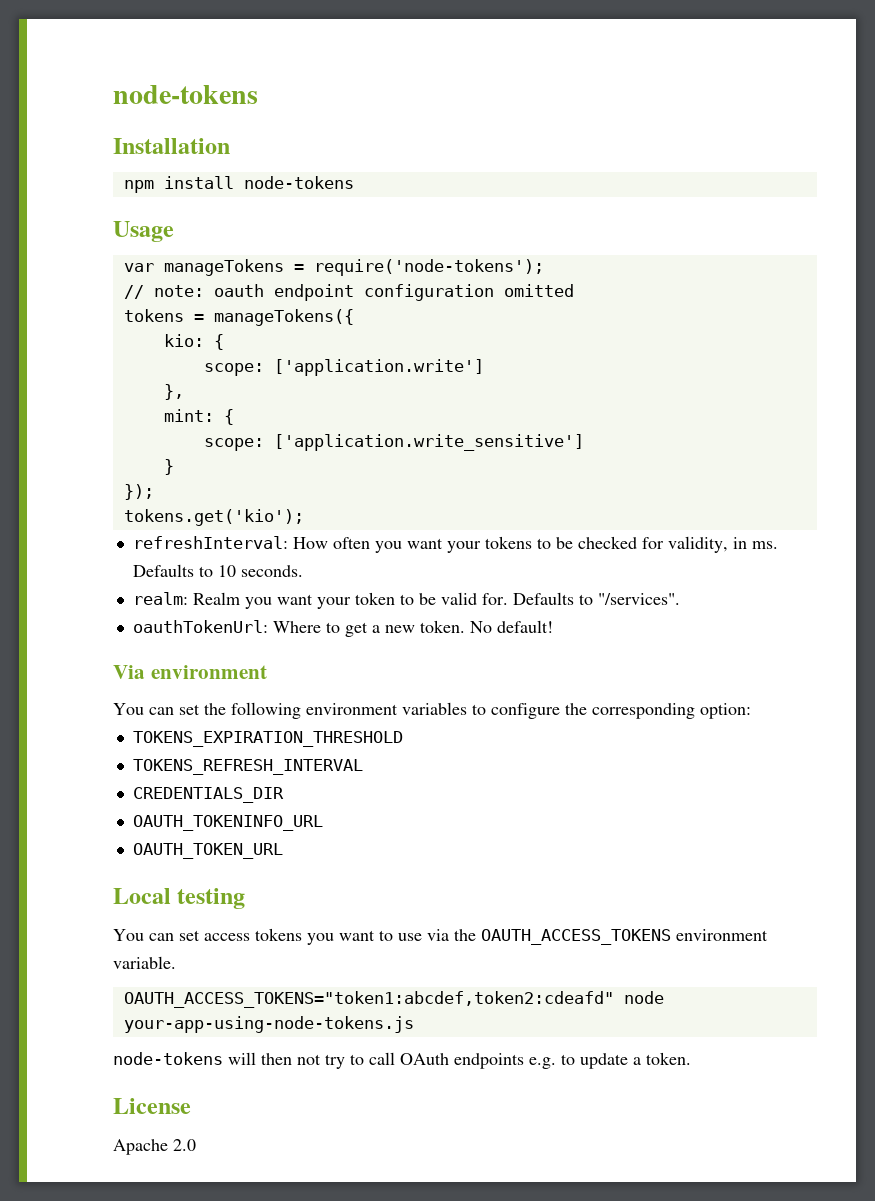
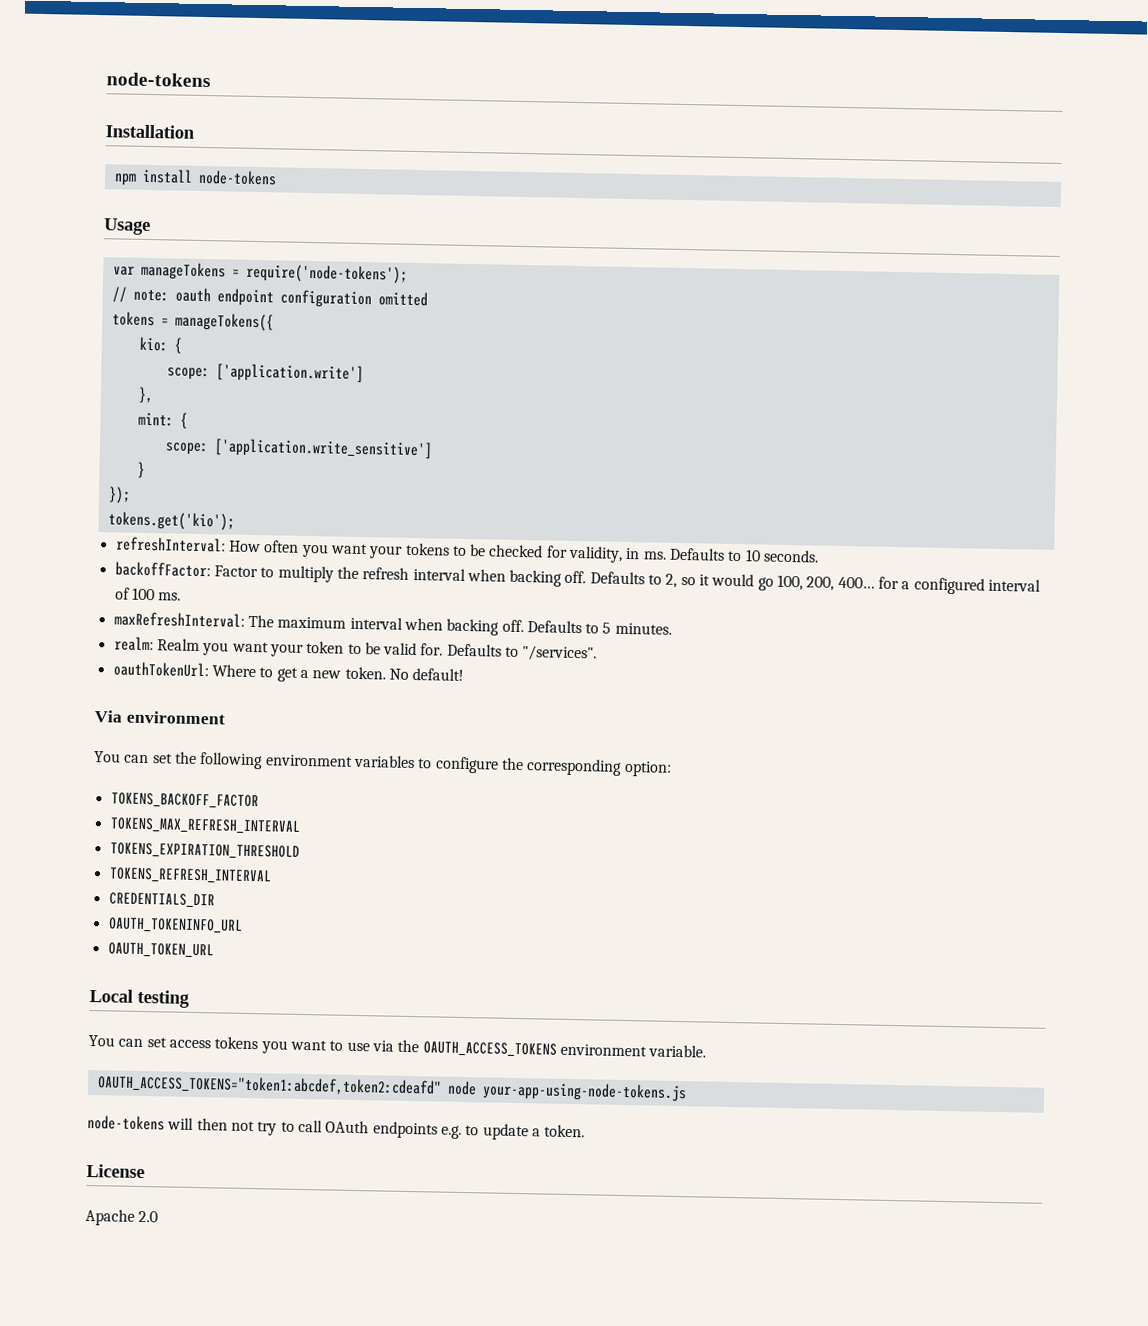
+ backoffFactor: Factor to multiply the refresh interval when backing off. Defaults to 2, so it would go 100, 200, 400… for a configured interval of 100 ms.
+ maxRefreshInterval: The maximum interval when backing off. Defaults to 5 minutes.
+ TOKENS_BACKOFF_FACTOR
+ TOKENS_MAX_REFRESH_INTERVAL

